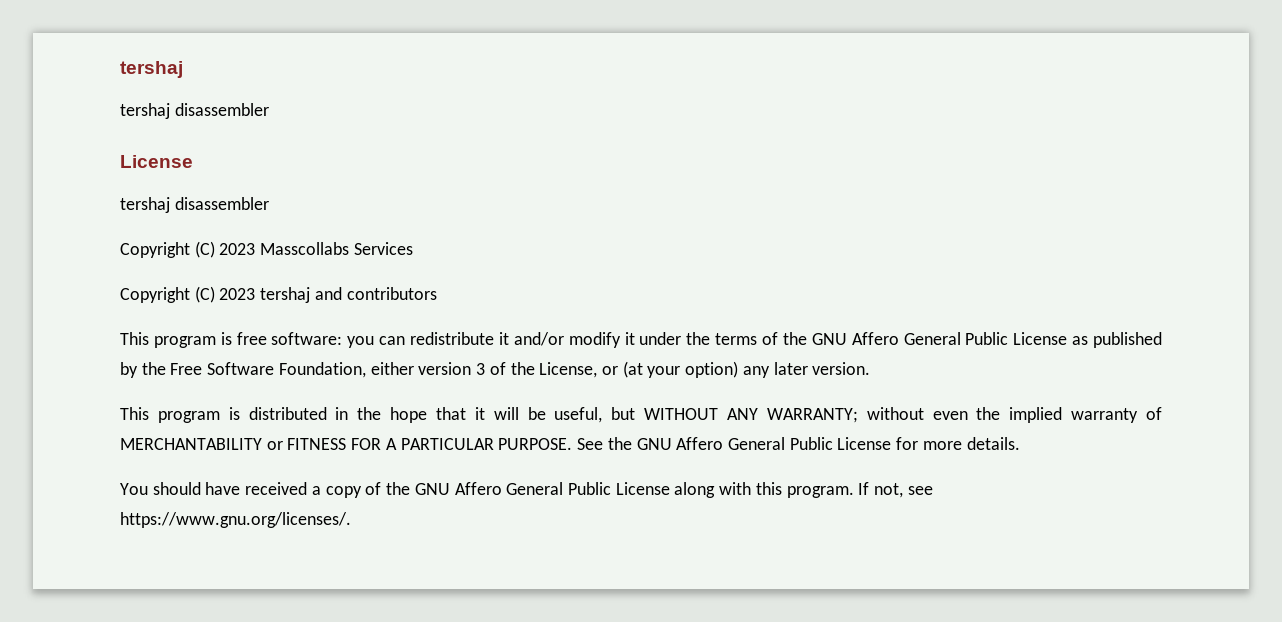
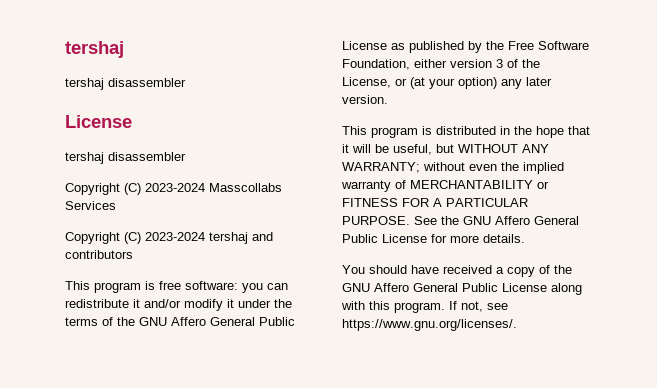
- Copyright (C) 2023 Masscollabs Services
+ Copyright (C) 2023-2024 Masscollabs Services
- Copyright (C) 2023 tershaj and contributors
+ Copyright (C) 2023-2024 tershaj and contributors

